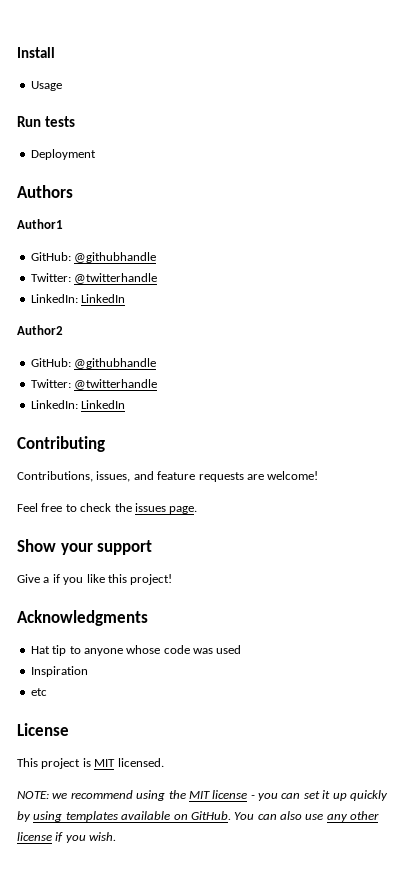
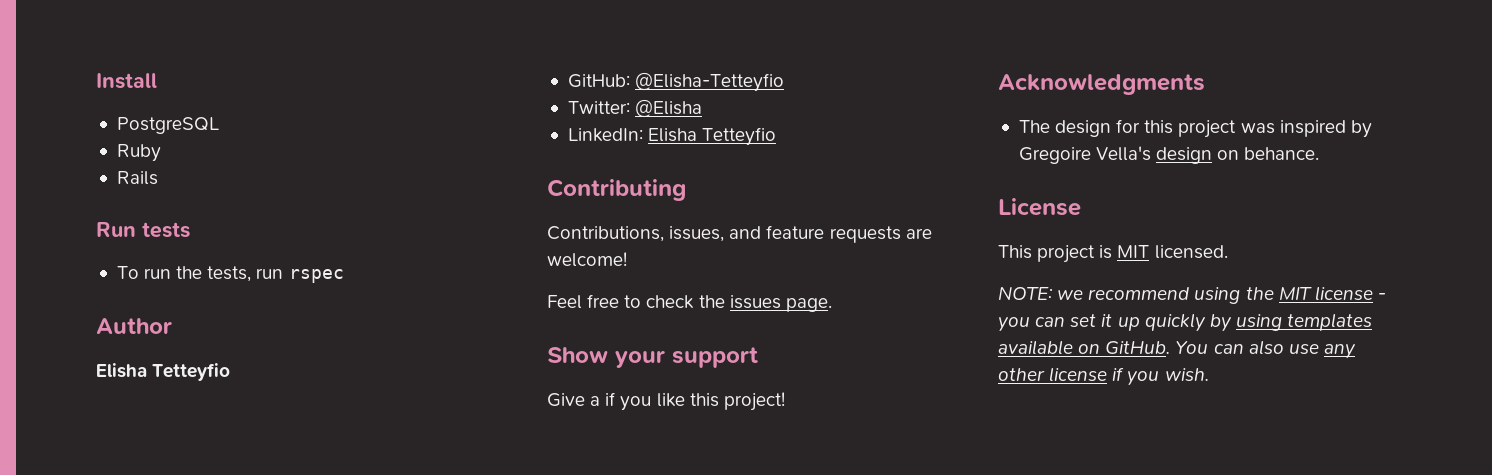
- Usage
+ PostgreSQL
+ Ruby
+ Rails
- Deployment
- Authors
- Author1
- GitHub: @githubhandle
- Twitter: @twitterhandle
- LinkedIn: LinkedIn
- Author2
- GitHub: @githubhandle
- Twitter: @twitterhandle
- LinkedIn: LinkedIn
+ To run the tests, run rspec
+ Author
+ Elisha Tetteyfio
+ GitHub: @Elisha-Tetteyfio
+ Twitter: @Elisha
+ LinkedIn: Elisha Tetteyfio
- Hat tip to anyone whose code was used
- Inspiration
- etc
+ The design for this project was inspired by Gregoire Vella's design on behance.

